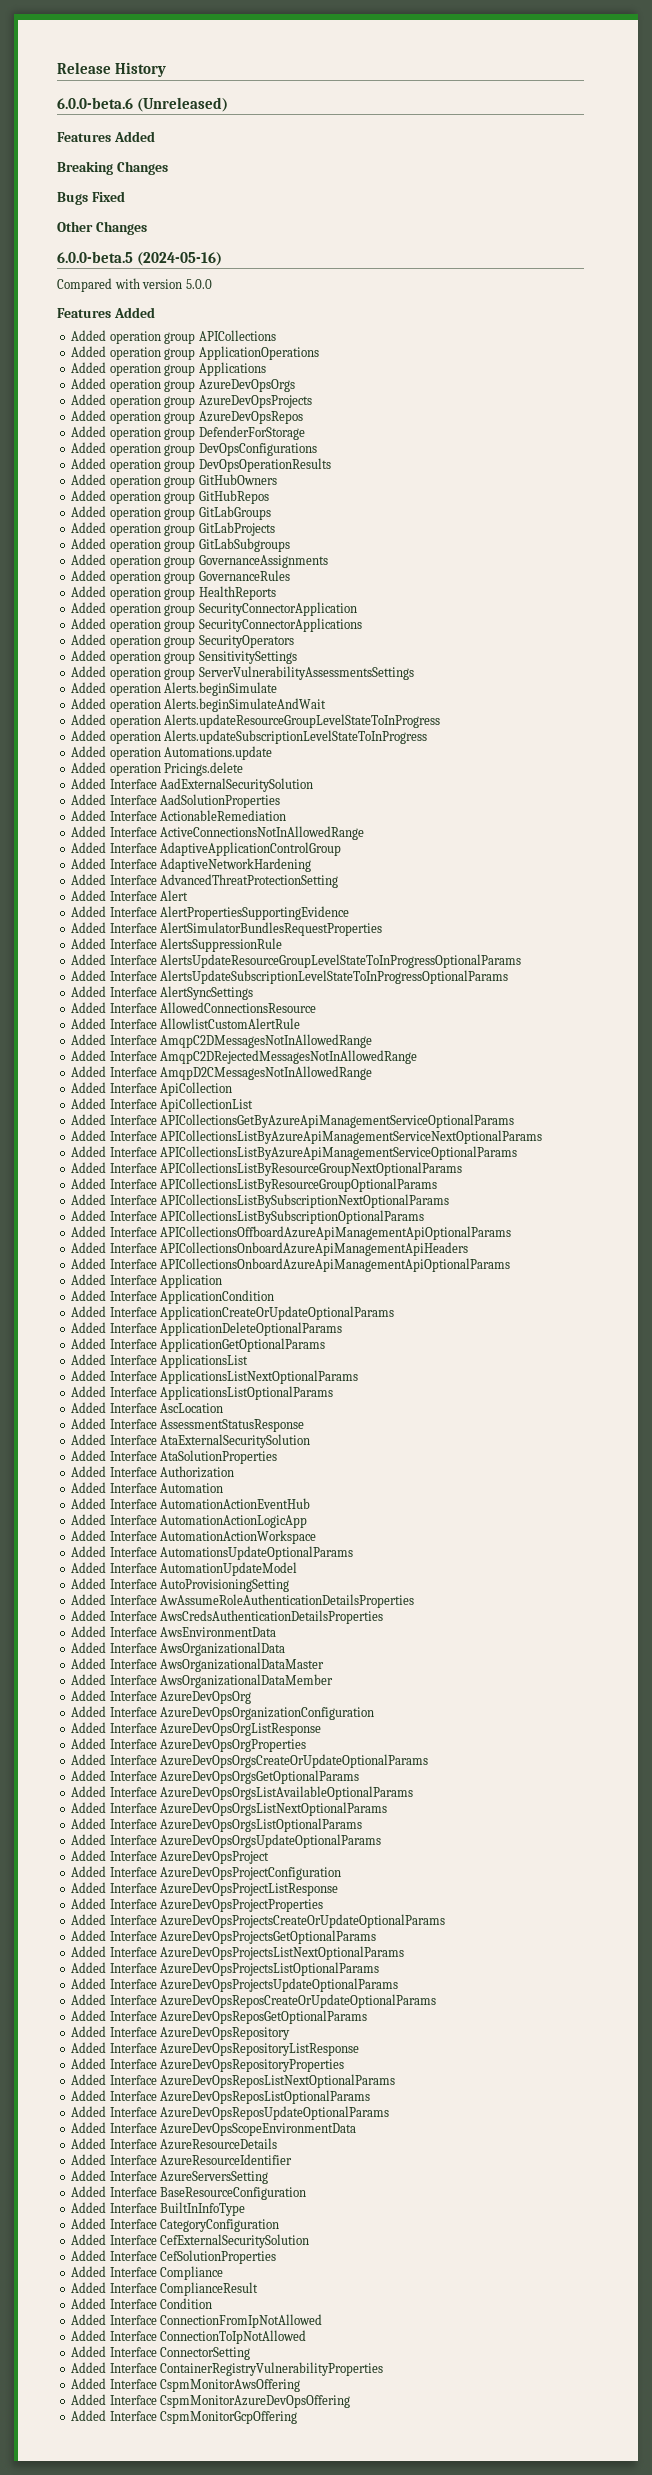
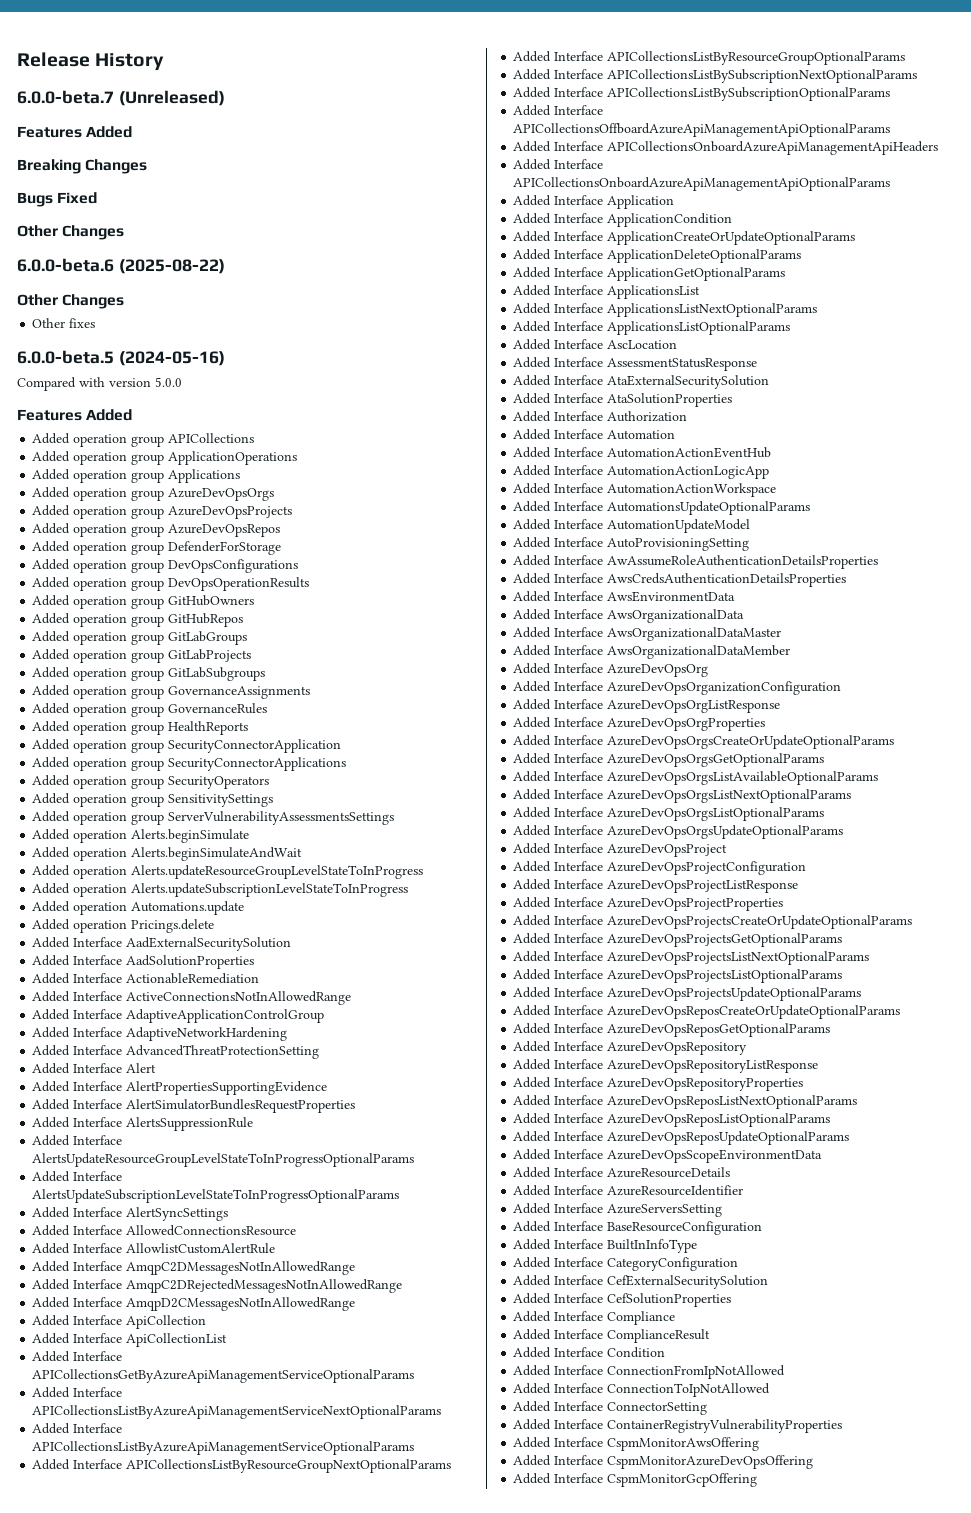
- 6.0.0-beta.6 (Unreleased)
+ 6.0.0-beta.7 (Unreleased)
+ 6.0.0-beta.6 (2025-08-22)
+ Other Changes
+ Other fixes

